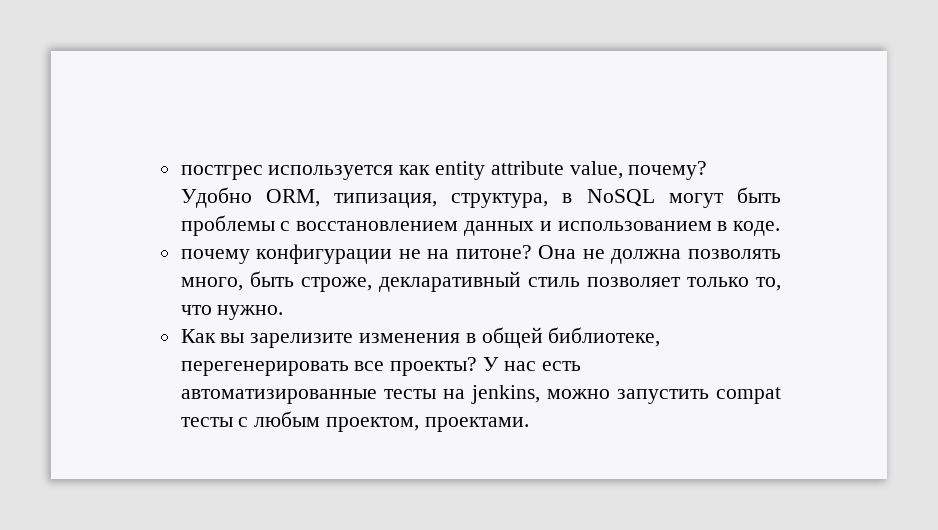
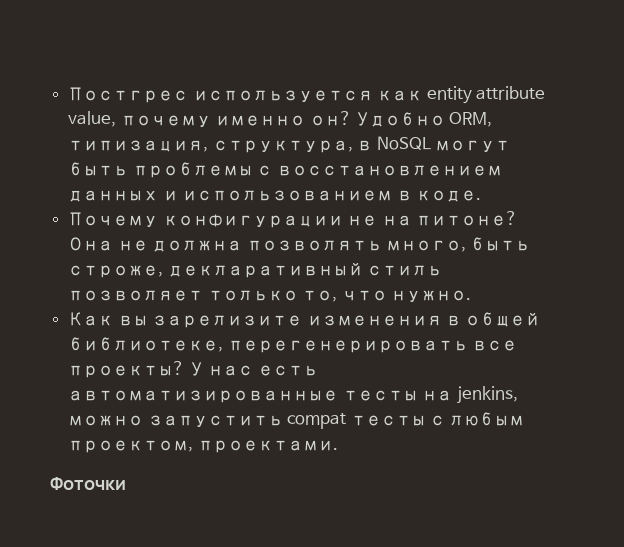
- постгрес используется как entity attribute value, почему?
+ Постгрес используется как entity attribute value, почему именно он?
- почему конфигурации не на питоне?
+ Почему конфигурации не на питоне?
+ Фоточки

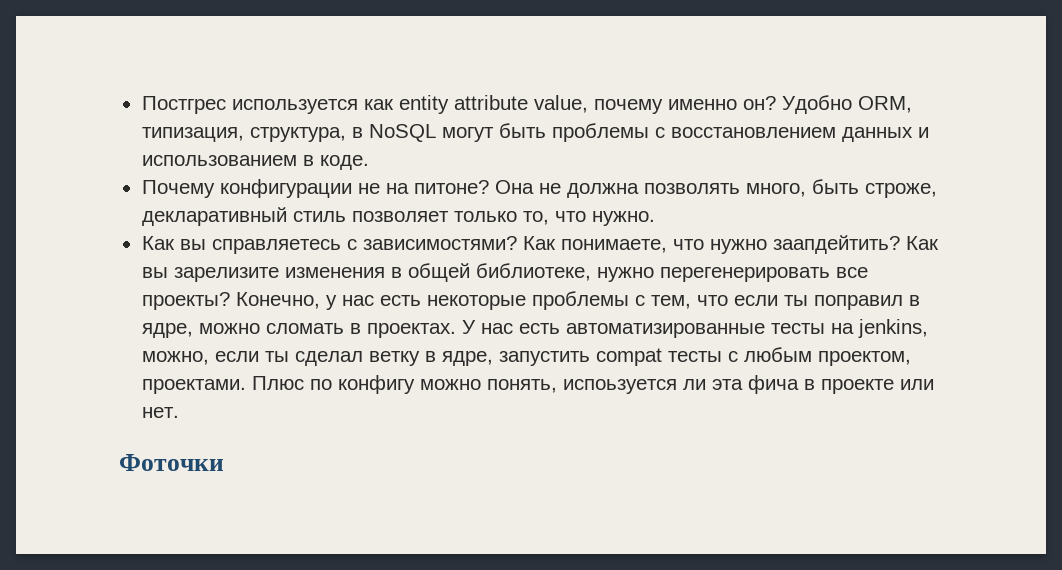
- Как вы зарелизите изменения в общей библиотеке, перегенерировать все проекты?
+ Как вы справляетесь с зависимостями? Как понимаете, что нужно заапдейтить? Как вы зарелизите изменения в общей библиотеке, нужно перегенерировать все проекты?
+ Конечно, у нас есть некоторые проблемы с тем, что если ты поправил в ядре, можно сломать в проектах.
- У нас есть автоматизированные тесты на jenkins, можно запустить compat тесты с любым проектом, проектами.
+ У нас есть автоматизированные тесты на jenkins, можно, если ты сделал ветку в ядре, запустить compat тесты с любым проектом, проектами. Плюс по конфигу можно понять, испоьзуется ли эта фича в проекте или нет.

